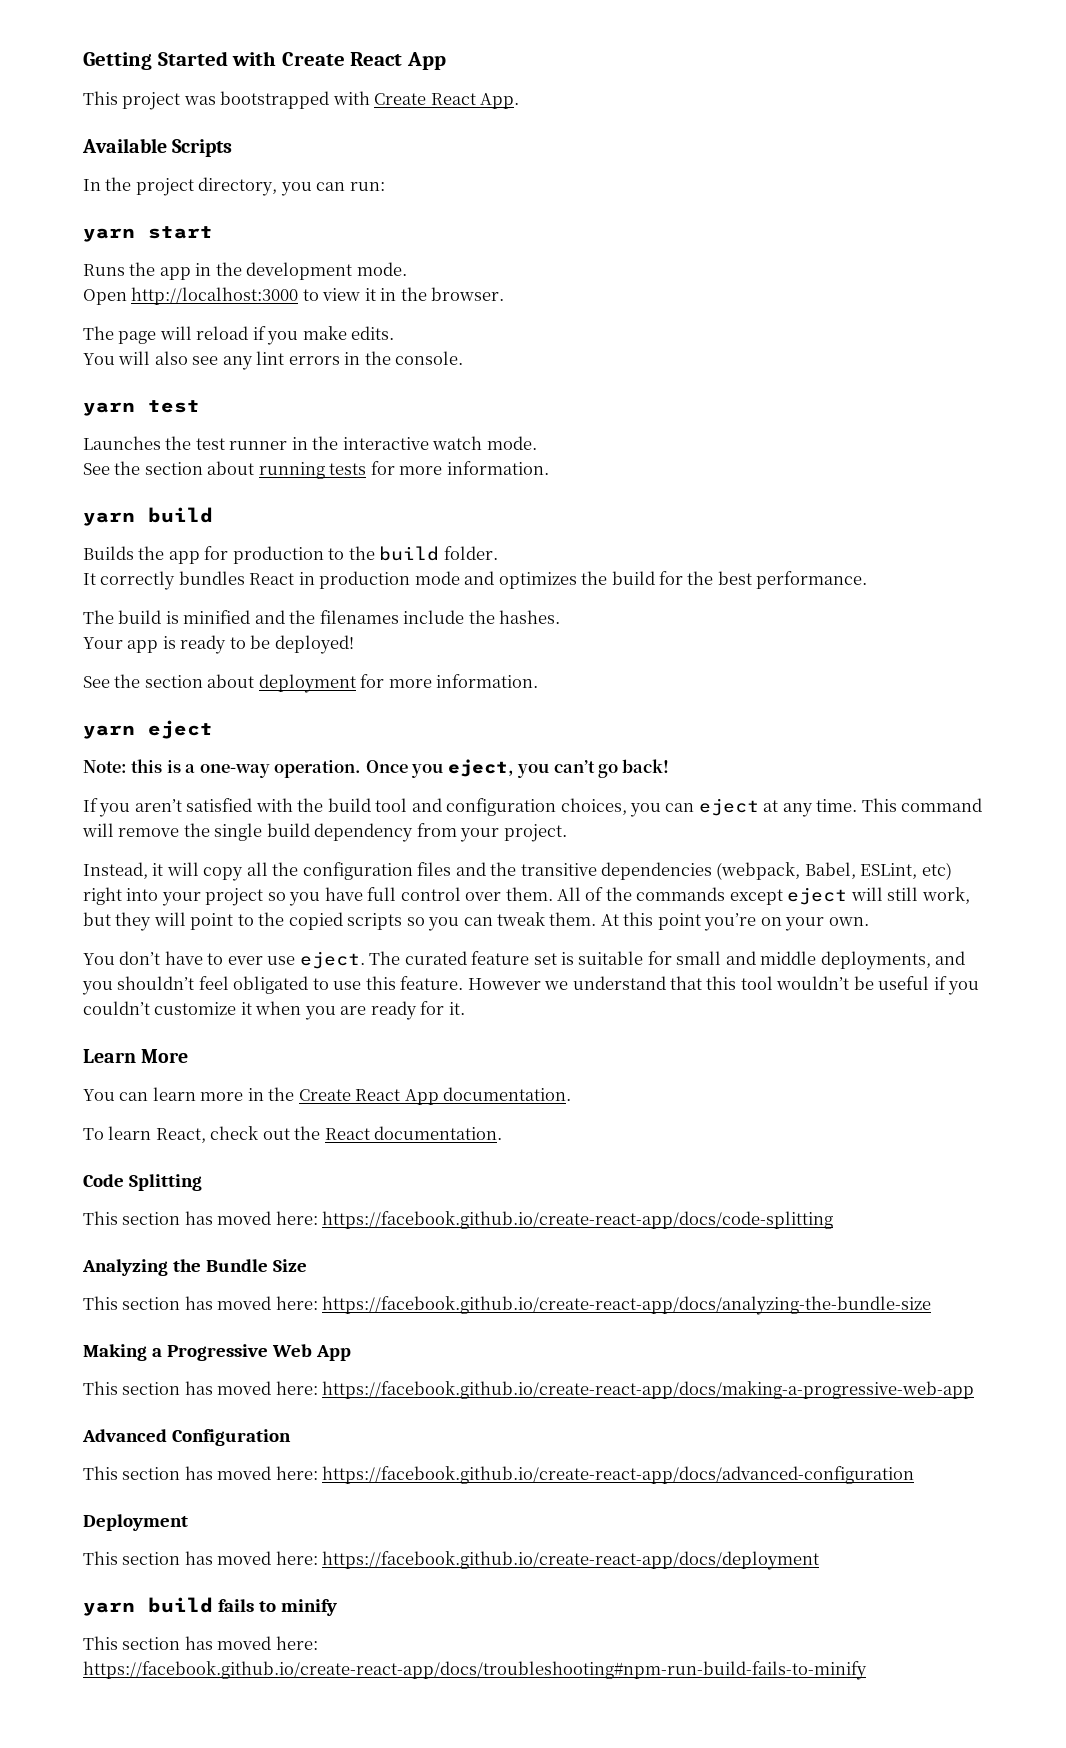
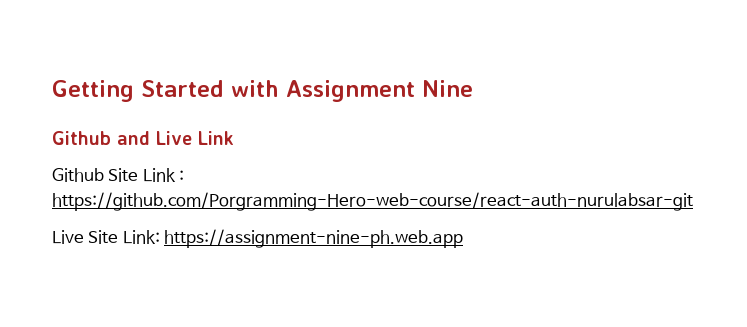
- Getting Started with Create React App
- This project was bootstrapped with Create React App.
- Available Scripts
- In the project directory, you can run:
- yarn start
- Runs the app in the development mode.
- Open http://localhost:3000 to view it in the browser.
- The page will reload if you make edits.
- You will also see any lint errors in the console.
- yarn test
- Launches the test runner in the interactive watch mode.
- See the section about running tests for more information.
- yarn build
- Builds the app for production to the build folder.
- It correctly bundles React in production mode and optimizes the build for the best performance.
- The build is minified and the filenames include the hashes.
- Your app is ready to be deployed!
- See the section about deployment for more information.
- yarn eject
- Note: this is a one-way operation. Once you eject, you can’t go back!
- If you aren’t satisfied with the build tool and configuration choices, you can eject at any time. This command will remove the single build dependency from your project.
- Instead, it will copy all the configuration files and the transitive dependencies (webpack, Babel, ESLint, etc) right into your project so you have full control over them. All of the commands except eject will still work, but they will point to the copied scripts so you can tweak them. At this point you’re on your own.
- You don’t have to ever use eject. The curated feature set is suitable for small and middle deployments, and you shouldn’t feel obligated to use this feature. However we understand that this tool wouldn’t be useful if you couldn’t customize it when you are ready for it.
- Learn More
- You can learn more in the Create React App documentation.
- To learn React, check out the React documentation.
- Code Splitting
- This section has moved here: https://facebook.github.io/create-react-app/docs/code-splitting
- Analyzing the Bundle Size
- This section has moved here: https://facebook.github.io/create-react-app/docs/analyzing-the-bundle-size
- Making a Progressive Web App
- This section has moved here: https://facebook.github.io/create-react-app/docs/making-a-progressive-web-app
- Advanced Configuration
- This section has moved here: https://facebook.github.io/create-react-app/docs/advanced-configuration
- Deployment
- This section has moved here: https://facebook.github.io/create-react-app/docs/deployment
- yarn build fails to minify
- This section has moved here: https://facebook.github.io/create-react-app/docs/troubleshooting#npm-run-build-fails-to-minify
+ Getting Started with Assignment Nine
+ Github and Live Link
+ Github Site Link : https://github.com/Porgramming-Hero-web-course/react-auth-nurulabsar-git
+ Live Site Link: https://assignment-nine-ph.web.app

